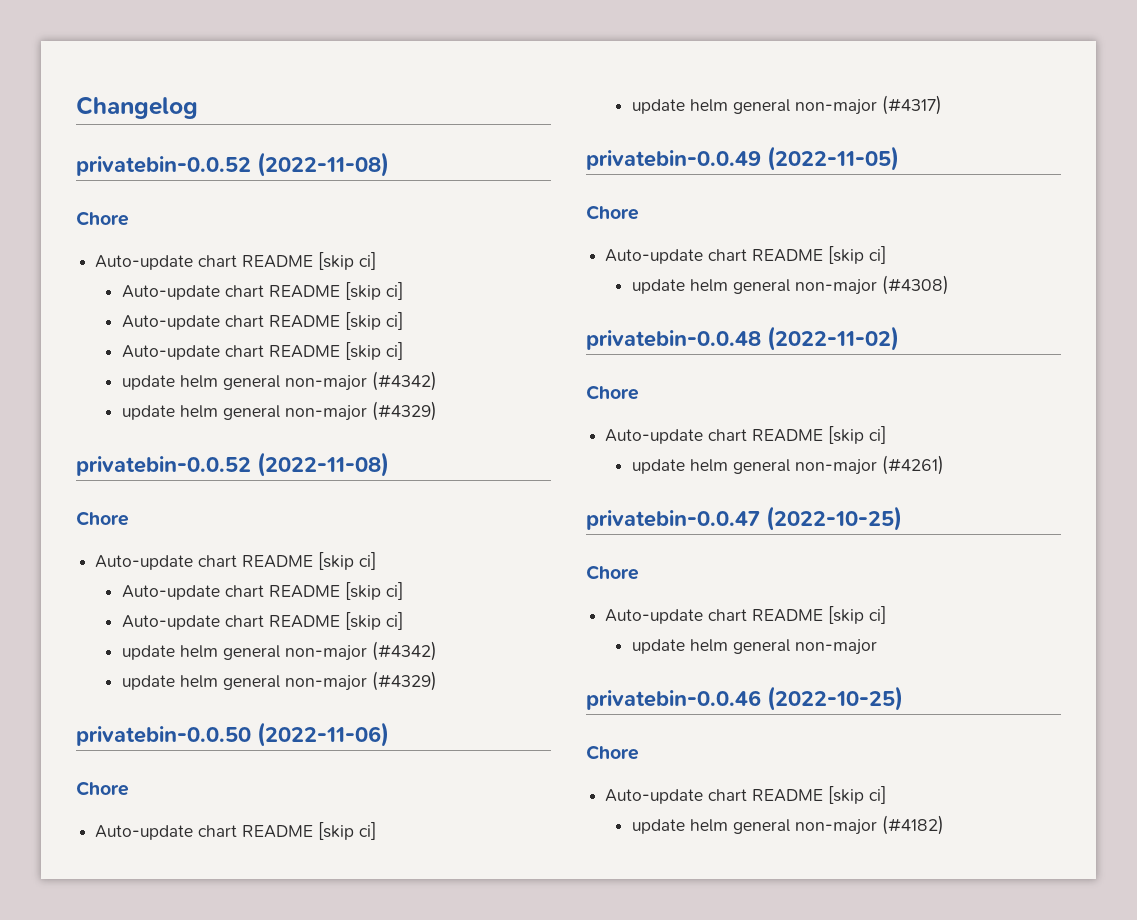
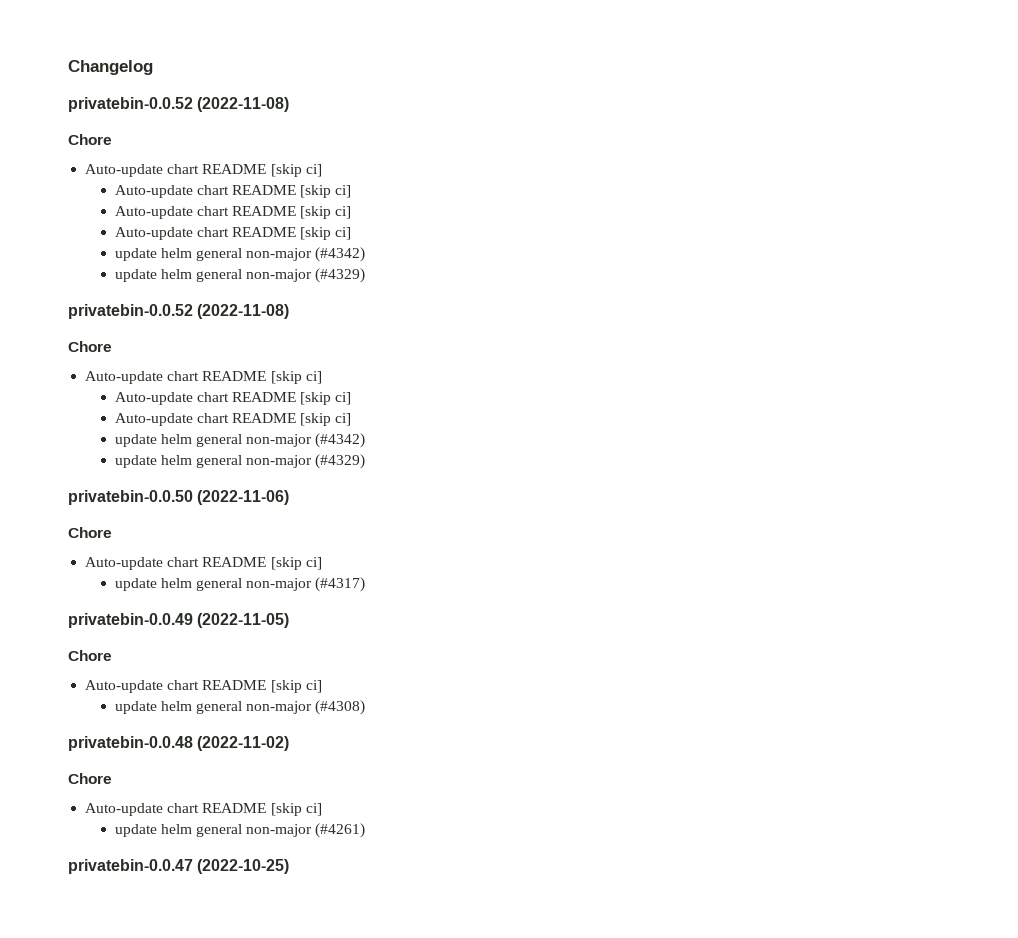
  privatebin-0.0.47 (2022-10-25)
- Chore
- Auto-update chart README [skip ci]
- update helm general non-major
- privatebin-0.0.46 (2022-10-25)
- Chore
- Auto-update chart README [skip ci]
- update helm general non-major (#4182)

